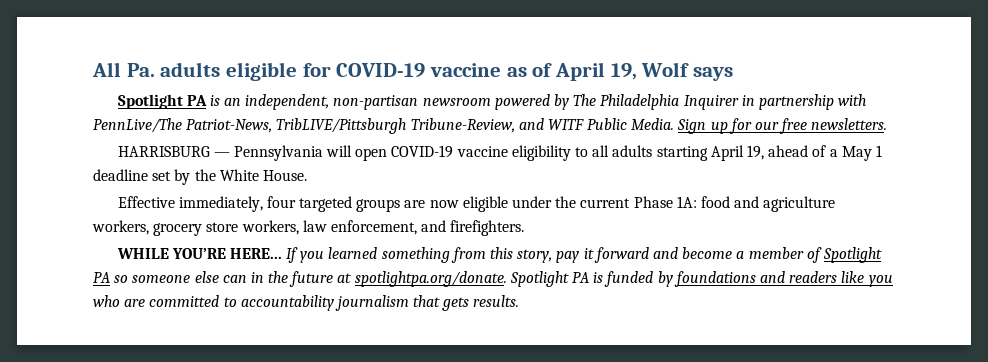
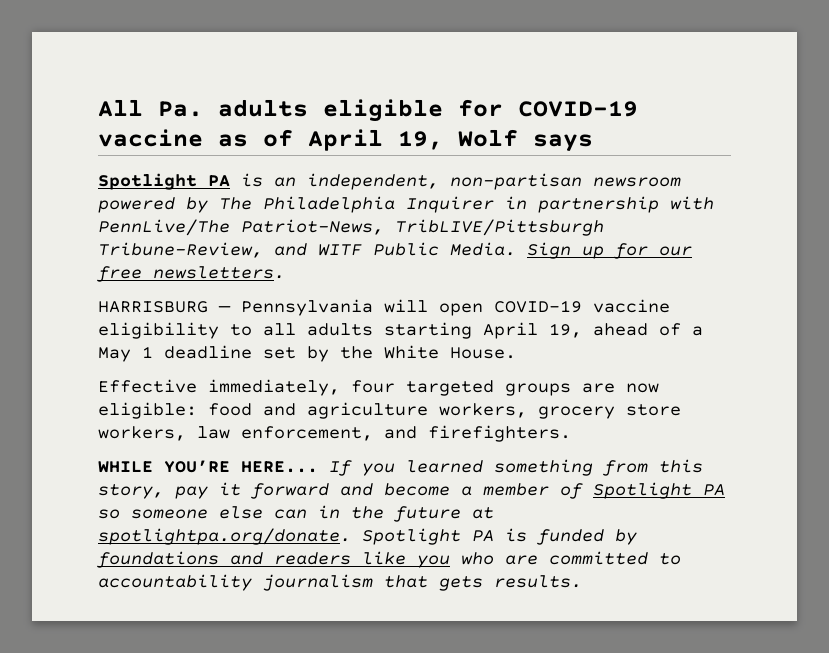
- Effective immediately, four targeted groups are now eligible under the current Phase 1A: food and agriculture workers, grocery store workers, law enforcement, and firefighters.
+ Effective immediately, four targeted groups are now eligible: food and agriculture workers, grocery store workers, law enforcement, and firefighters.

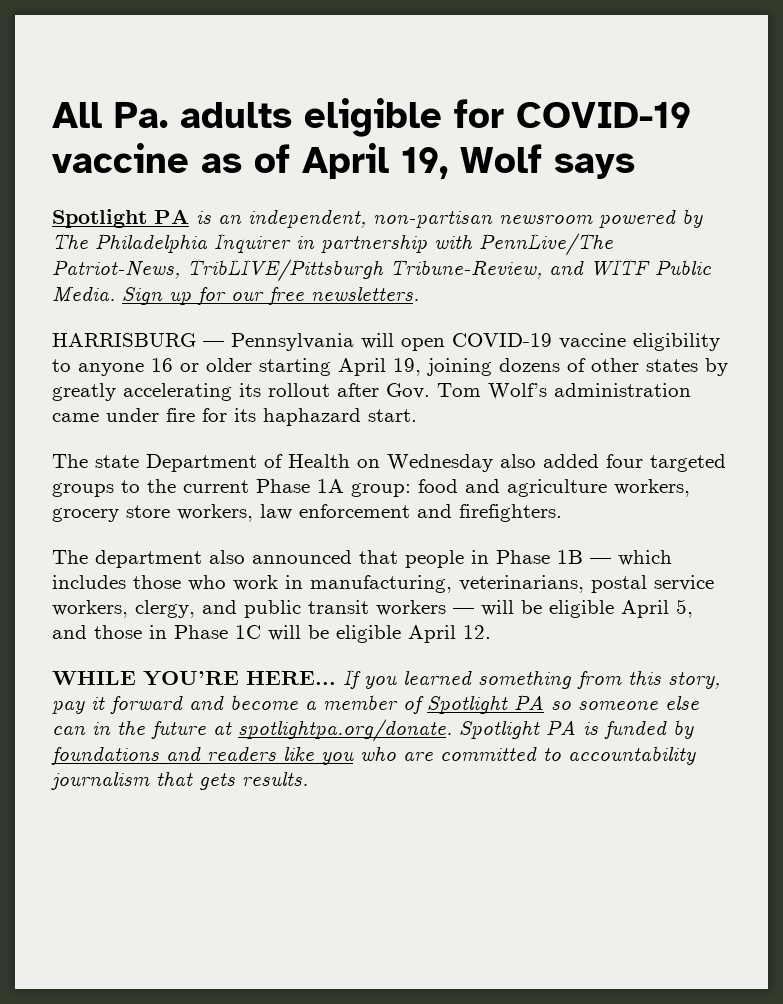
- HARRISBURG — Pennsylvania will open COVID-19 vaccine eligibility to all adults starting April 19, ahead of a May 1 deadline set by the White House.
- Effective immediately, four targeted groups are now eligible: food and agriculture workers, grocery store workers, law enforcement, and firefighters.
+ HARRISBURG — Pennsylvania will open COVID-19 vaccine eligibility to anyone 16 or older starting April 19, joining dozens of other states by greatly accelerating its rollout after Gov. Tom Wolf’s administration came under fire for its haphazard start.
+ The state Department of Health on Wednesday also added four targeted groups to the current Phase 1A group: food and agriculture workers, grocery store workers, law enforcement and firefighters.
+ The department also announced that people in Phase 1B — which includes those who work in manufacturing, veterinarians, postal service workers, clergy, and public transit workers — will be eligible April 5, and those in Phase 1C will be eligible April 12.

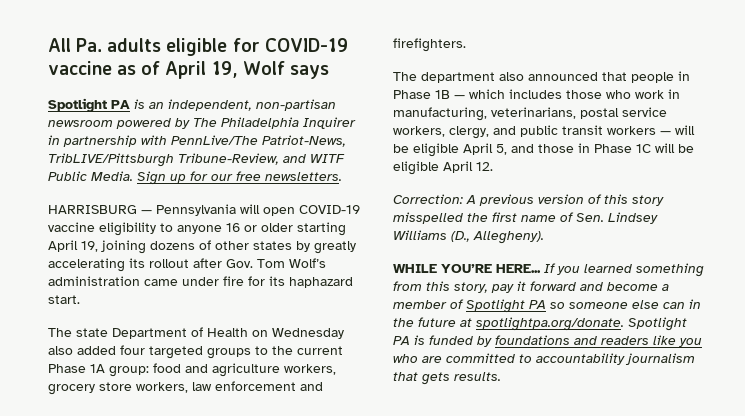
+ Correction: A previous version of this story misspelled the first name of Sen. Lindsey Williams (D., Allegheny).

